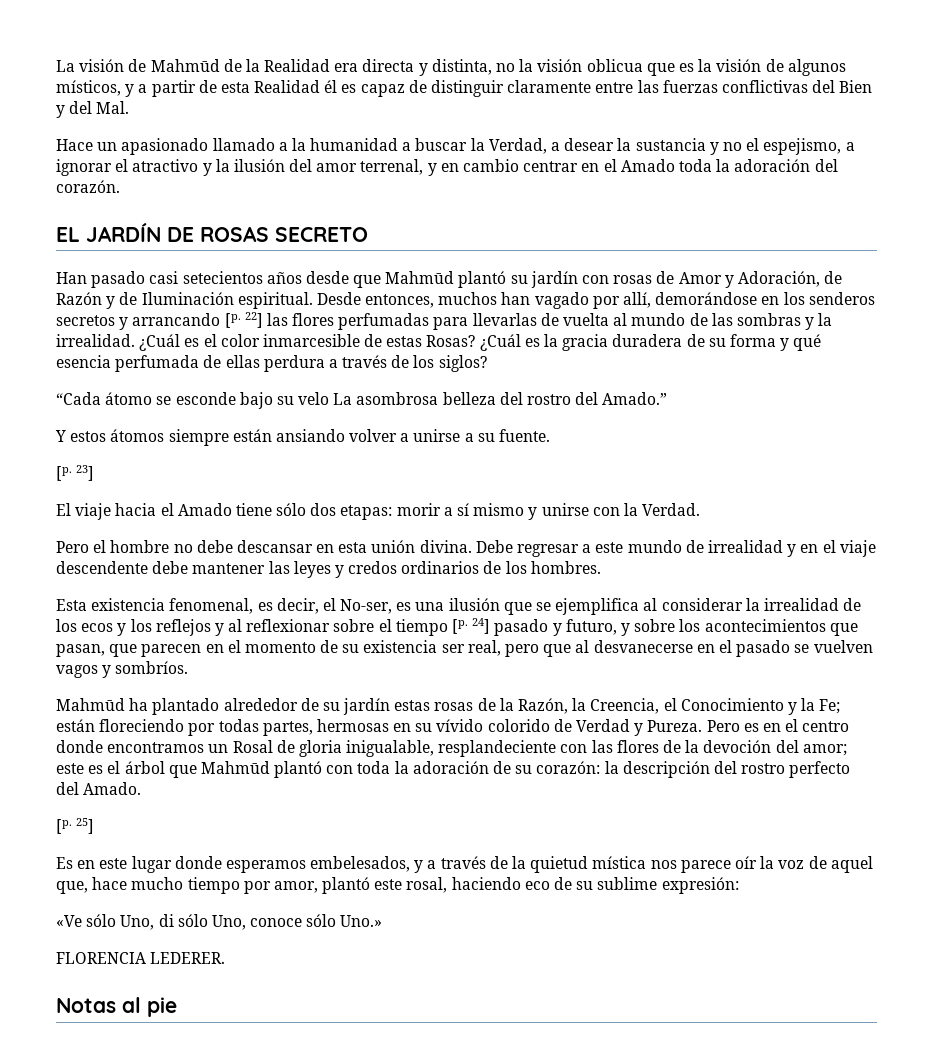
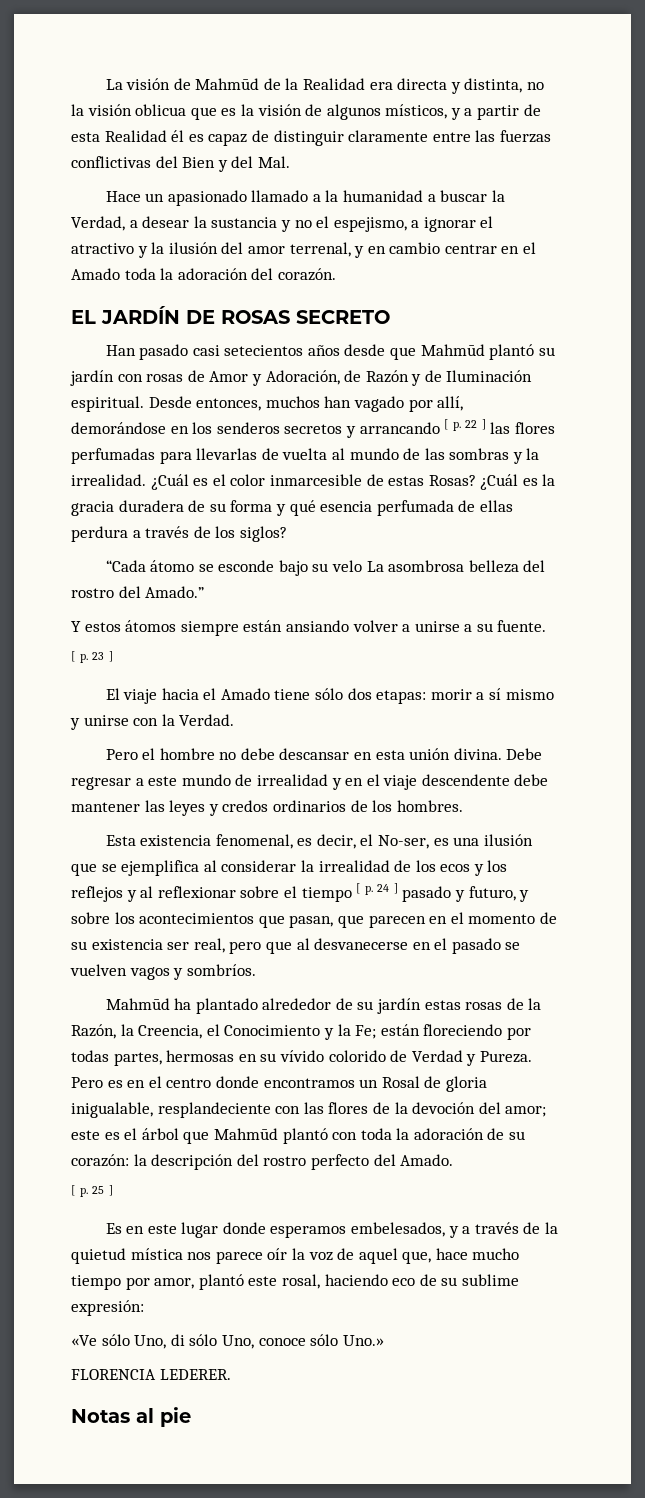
- Desde entonces, muchos han vagado por allí, demorándose en los senderos secretos y arrancando [p. 22] las flores perfumadas para llevarlas de vuelta al mundo de las sombras y la irrealidad.
+ Desde entonces, muchos han vagado por allí, demorándose en los senderos secretos y arrancando [ p. 22 ] las flores perfumadas para llevarlas de vuelta al mundo de las sombras y la irrealidad.
- [p. 23]
+ [ p. 23 ]
- Esta existencia fenomenal, es decir, el No-ser, es una ilusión que se ejemplifica al considerar la irrealidad de los ecos y los reflejos y al reflexionar sobre el tiempo [p. 24] pasado y futuro, y sobre los acontecimientos que pasan, que parecen en el momento de su existencia ser real, pero que al desvanecerse en el pasado se vuelven vagos y sombríos.
+ Esta existencia fenomenal, es decir, el No-ser, es una ilusión que se ejemplifica al considerar la irrealidad de los ecos y los reflejos y al reflexionar sobre el tiempo [ p. 24 ] pasado y futuro, y sobre los acontecimientos que pasan, que parecen en el momento de su existencia ser real, pero que al desvanecerse en el pasado se vuelven vagos y sombríos.
- [p. 25]
+ [ p. 25 ]

